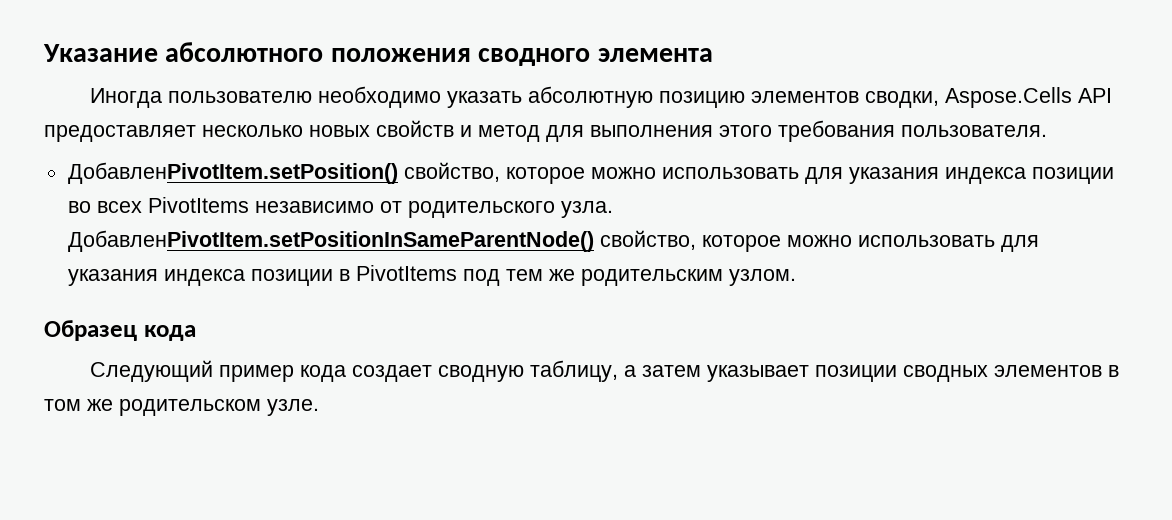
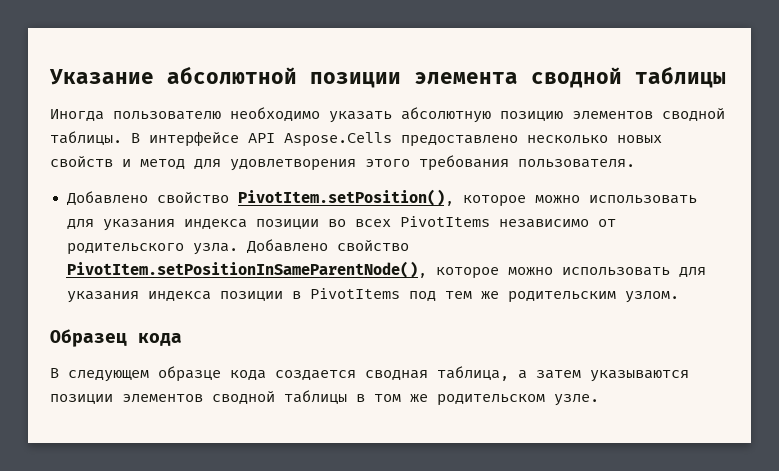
- Указание абсолютного положения сводного элемента
+ Указание абсолютной позиции элемента сводной таблицы
- Иногда пользователю необходимо указать абсолютную позицию элементов сводки, Aspose.Cells API предоставляет несколько новых свойств и метод для выполнения этого требования пользователя.
+ Иногда пользователю необходимо указать абсолютную позицию элементов сводной таблицы. В интерфейсе API Aspose.Cells предоставлено несколько новых свойств и метод для удовлетворения этого требования пользователя.
- ДобавленPivotItem.setPosition() свойство, которое можно использовать для указания индекса позиции во всех PivotItems независимо от родительского узла.
+ Добавлено свойство PivotItem.setPosition(), которое можно использовать для указания индекса позиции во всех PivotItems независимо от родительского узла.
- ДобавленPivotItem.setPositionInSameParentNode() свойство, которое можно использовать для указания индекса позиции в PivotItems под тем же родительским узлом.
+ Добавлено свойство PivotItem.setPositionInSameParentNode(), которое можно использовать для указания индекса позиции в PivotItems под тем же родительским узлом.
- Следующий пример кода создает сводную таблицу, а затем указывает позиции сводных элементов в том же родительском узле.
+ В следующем образце кода создается сводная таблица, а затем указываются позиции элементов сводной таблицы в том же родительском узле.

